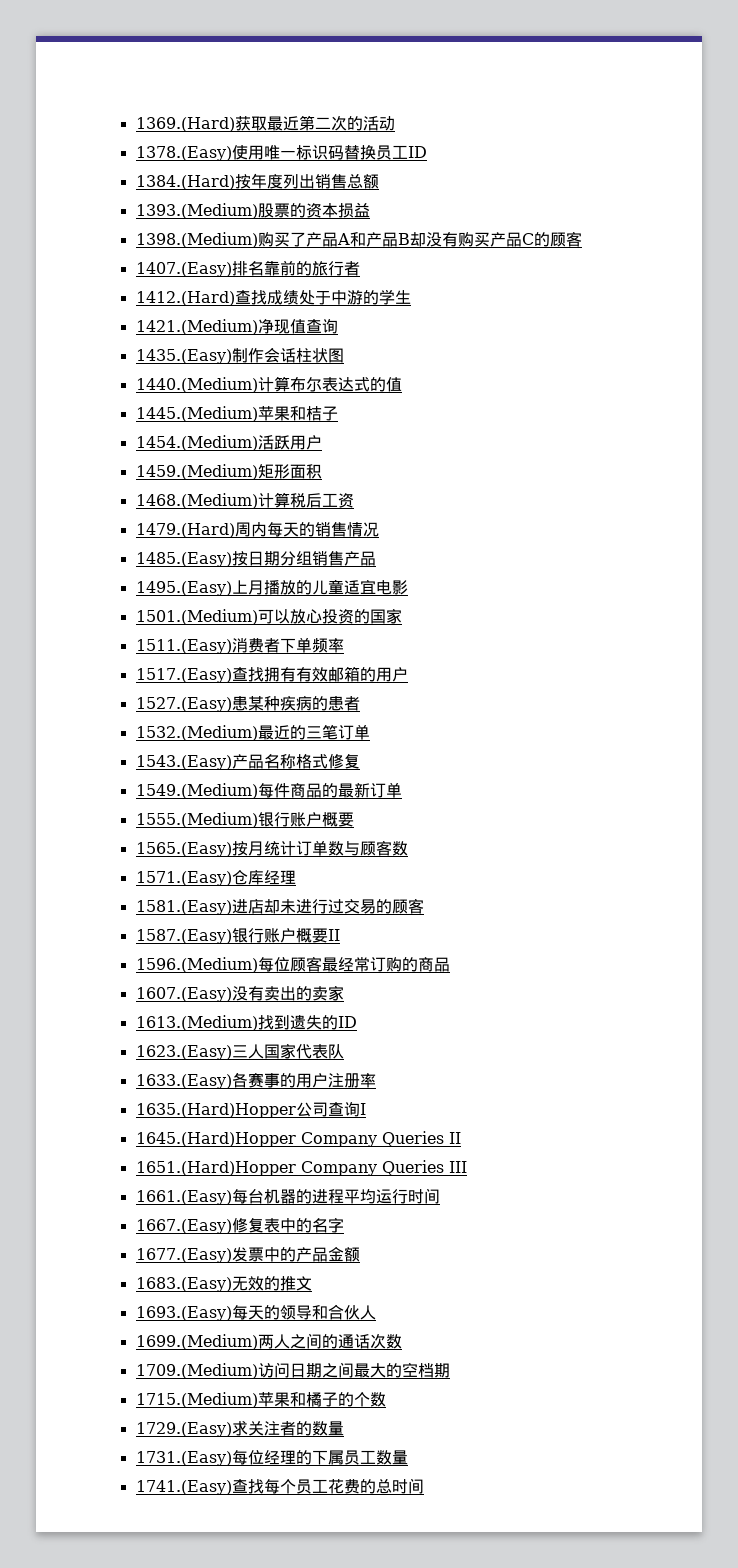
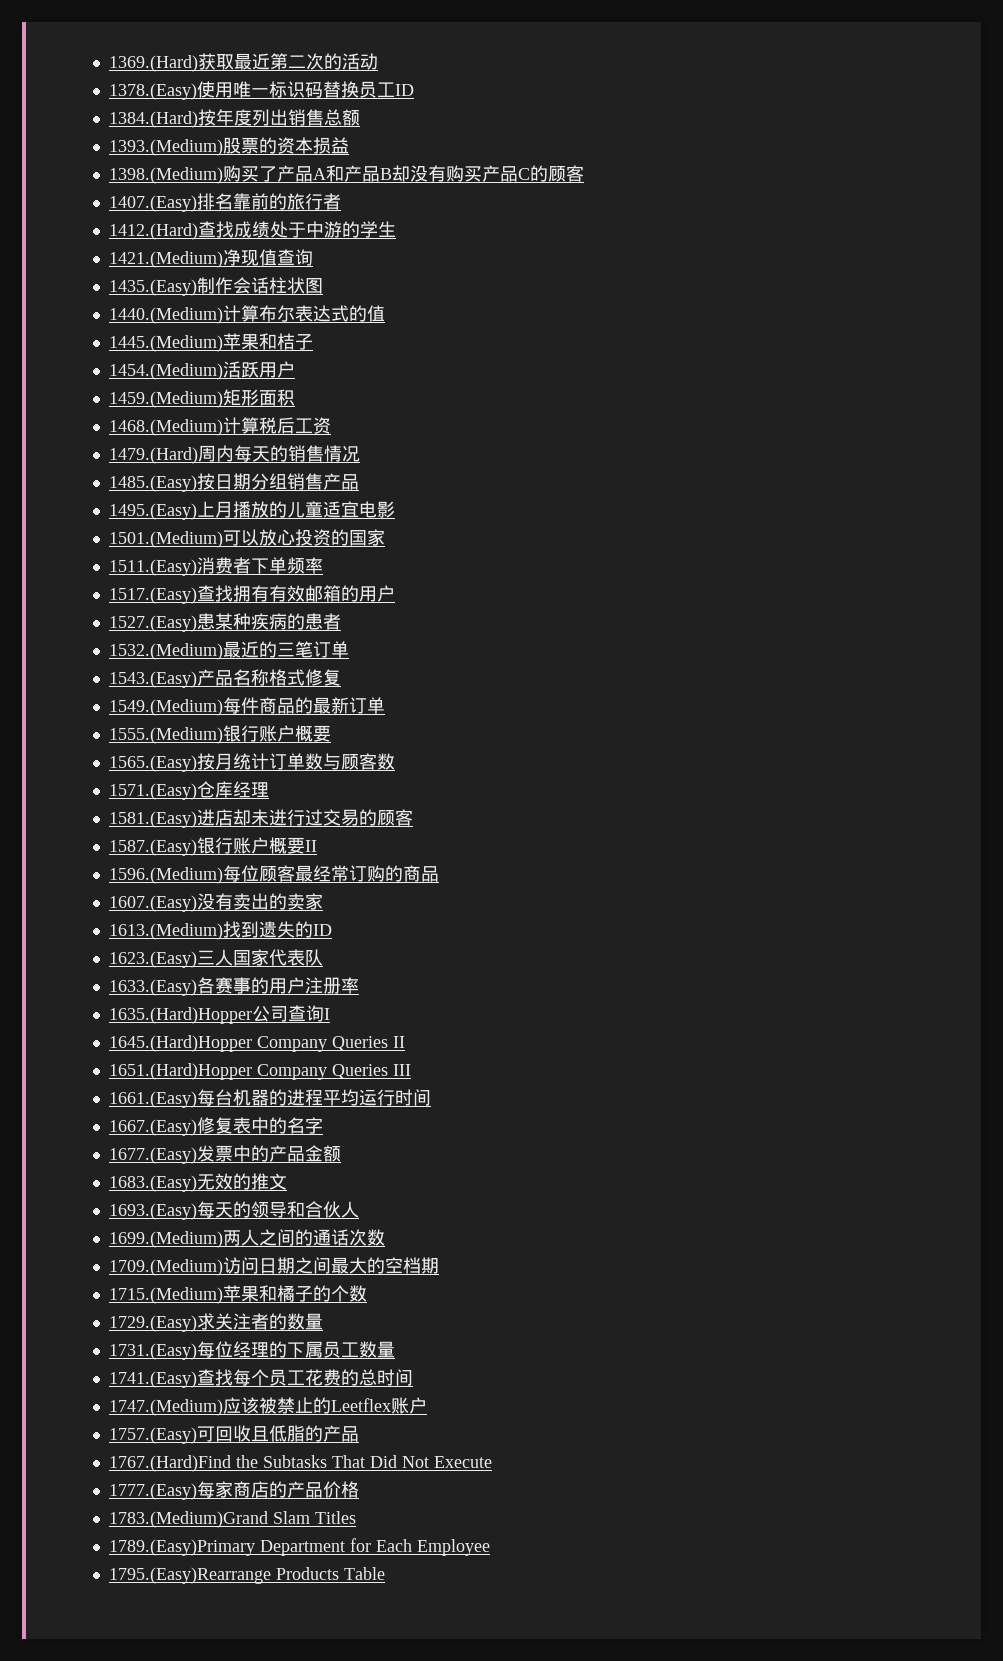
+ 1747.(Medium)应该被禁止的Leetflex账户
+ 1757.(Easy)可回收且低脂的产品
+ 1767.(Hard)Find the Subtasks That Did Not Execute
+ 1777.(Easy)每家商店的产品价格
+ 1783.(Medium)Grand Slam Titles
+ 1789.(Easy)Primary Department for Each Employee
+ 1795.(Easy)Rearrange Products Table

